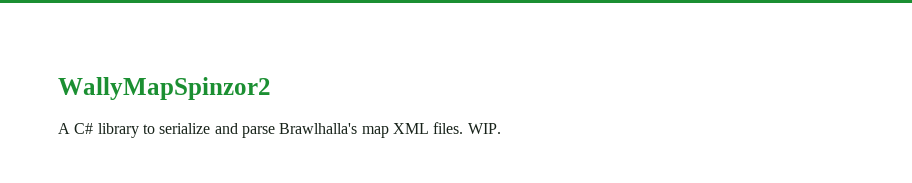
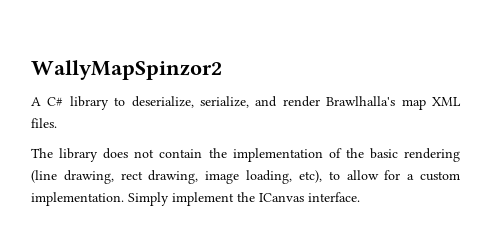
- A C# library to serialize and parse Brawlhalla's map XML files. WIP.
+ A C# library to deserialize, serialize, and render Brawlhalla's map XML files.
+ The library does not contain the implementation of the basic rendering (line drawing, rect drawing, image loading, etc), to allow for a custom implementation. Simply implement the ICanvas interface.

